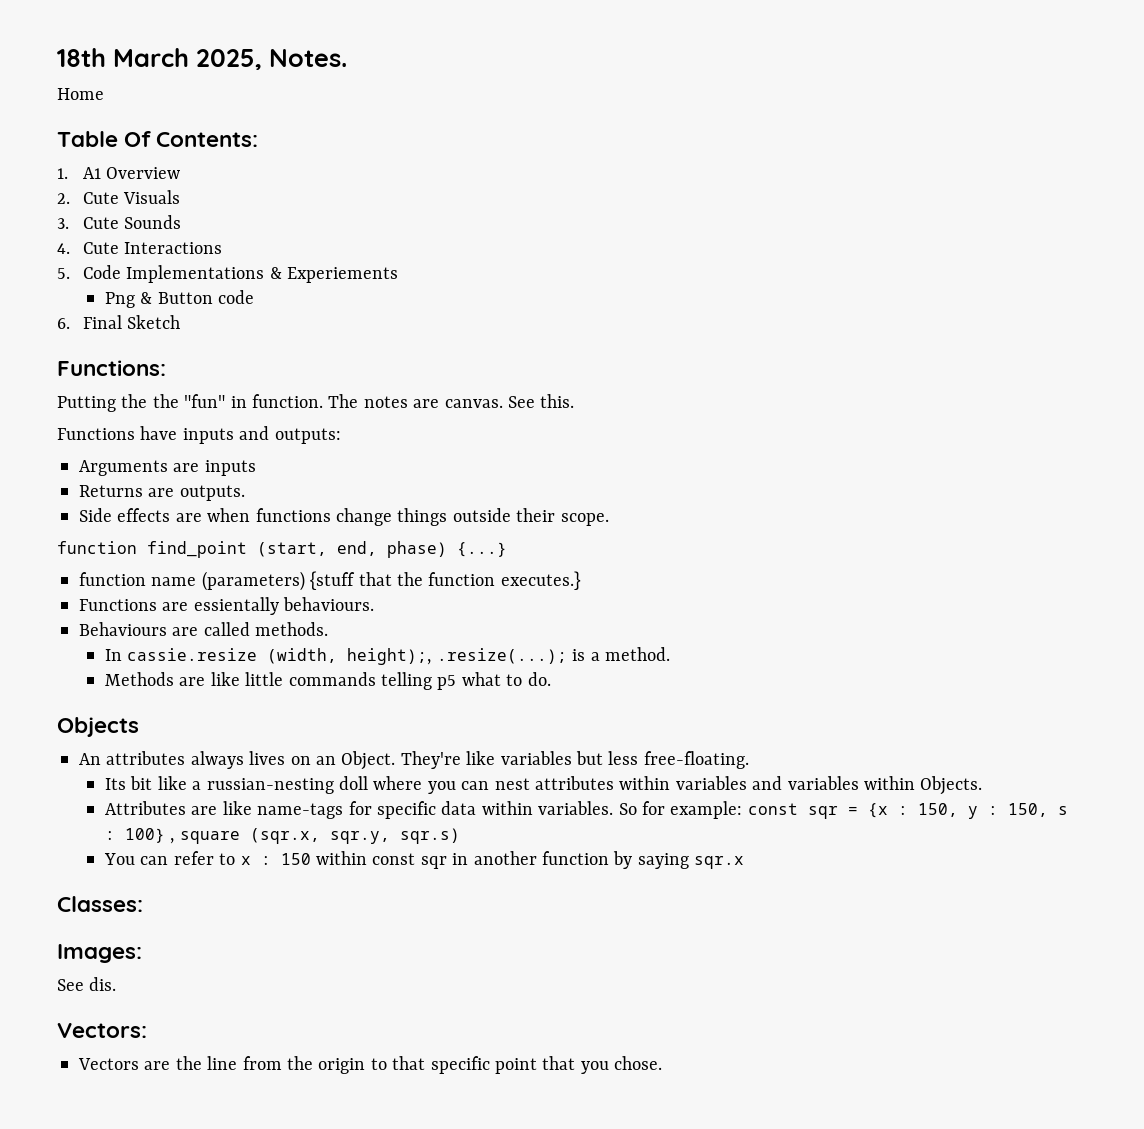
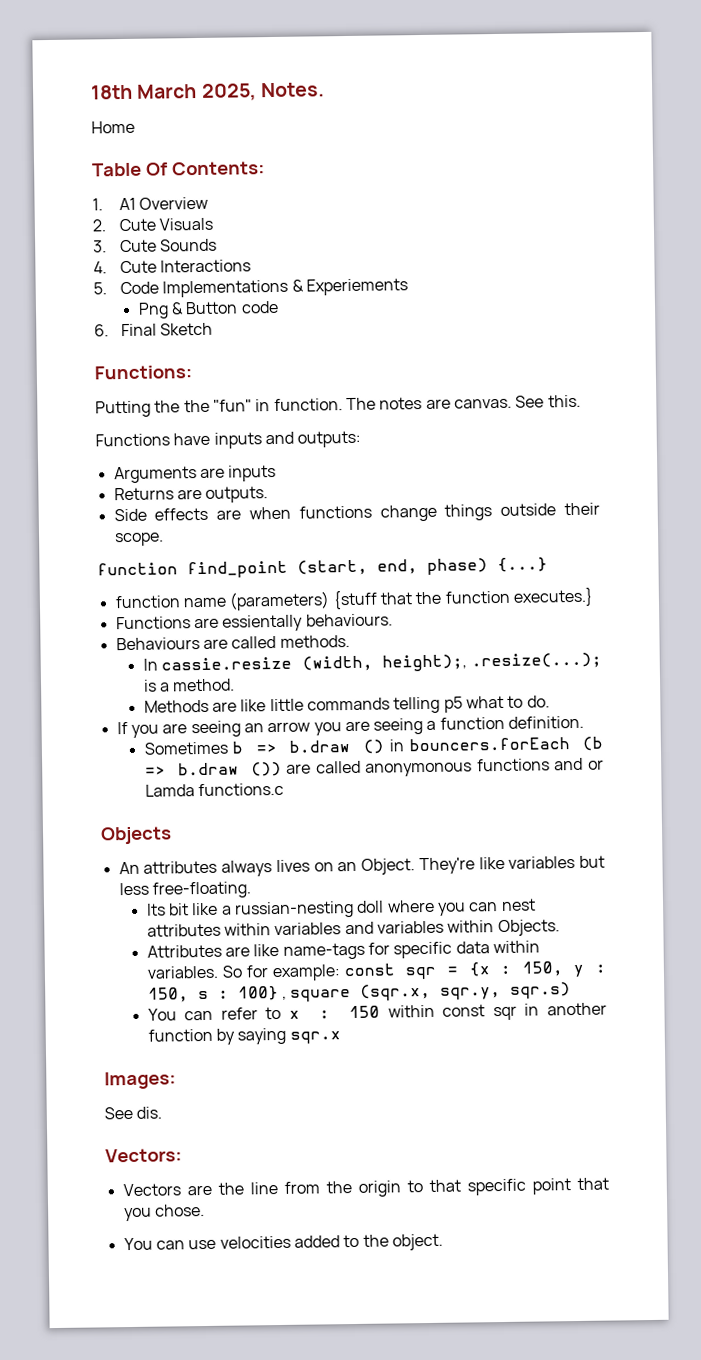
+ If you are seeing an arrow you are seeing a function definition.
+ Sometimes b => b.draw () in bouncers.forEach (b => b.draw ()) are called anonymonous functions and or Lamda functions.c
- Classes:
+ You can use velocities added to the object.

